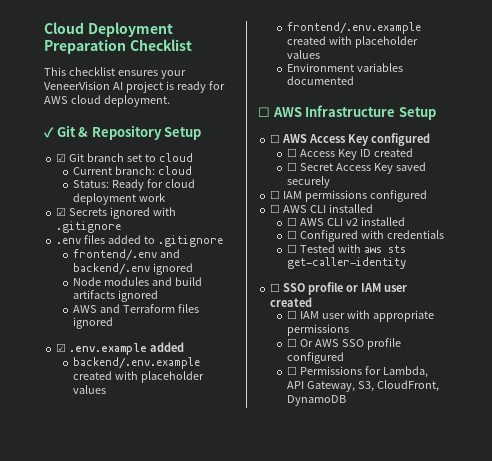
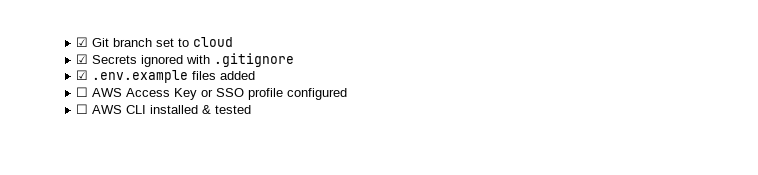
- Cloud Deployment Preparation Checklist
- This checklist ensures your VeneerVision AI project is ready for AWS cloud deployment.
- ✓ Git & Repository Setup
- Current branch: cloud
- Status: Ready for cloud deployment work
- .env files added to .gitignore
- frontend/.env and backend/.env ignored
- Node modules and build artifacts ignored
- AWS and Terraform files ignored
- ☑ .env.example added
- backend/.env.example created with placeholder values
- frontend/.env.example created with placeholder values
- Environment variables documented
- ☐ AWS Infrastructure Setup
- ☐ AWS Access Key configured
- ☐ Access Key ID created
- ☐ Secret Access Key saved securely
- ☐ IAM permissions configured
+ ☑ .env.example files added
+ ☐ AWS Access Key or SSO profile configured
- ☐ AWS CLI installed
- ☐ AWS CLI v2 installed
- ☐ Configured with credentials
- ☐ Tested with aws sts get-caller-identity
- ☐ SSO profile or IAM user created
- ☐ IAM user with appropriate permissions
- ☐ Or AWS SSO profile configured
- ☐ Permissions for Lambda, API Gateway, S3, CloudFront, DynamoDB
+ ☐ AWS CLI installed & tested

